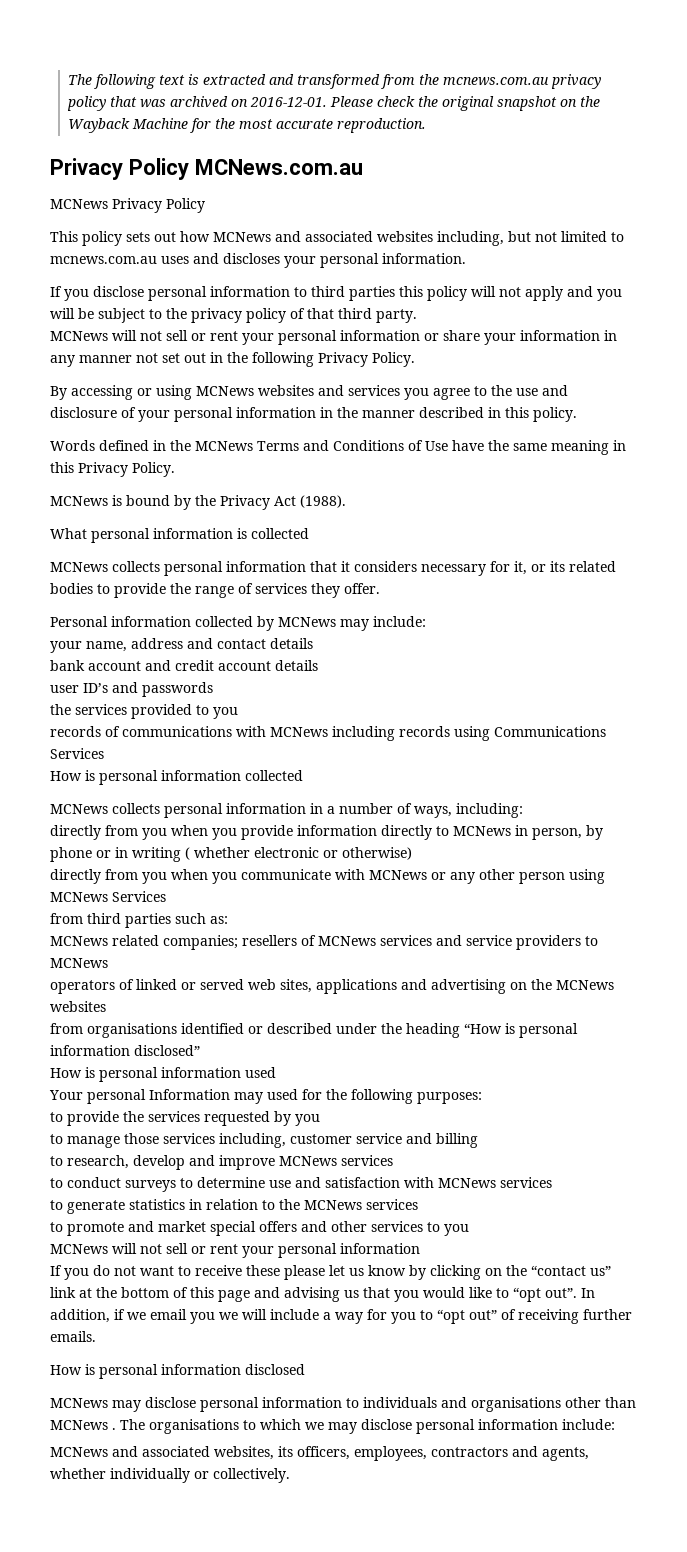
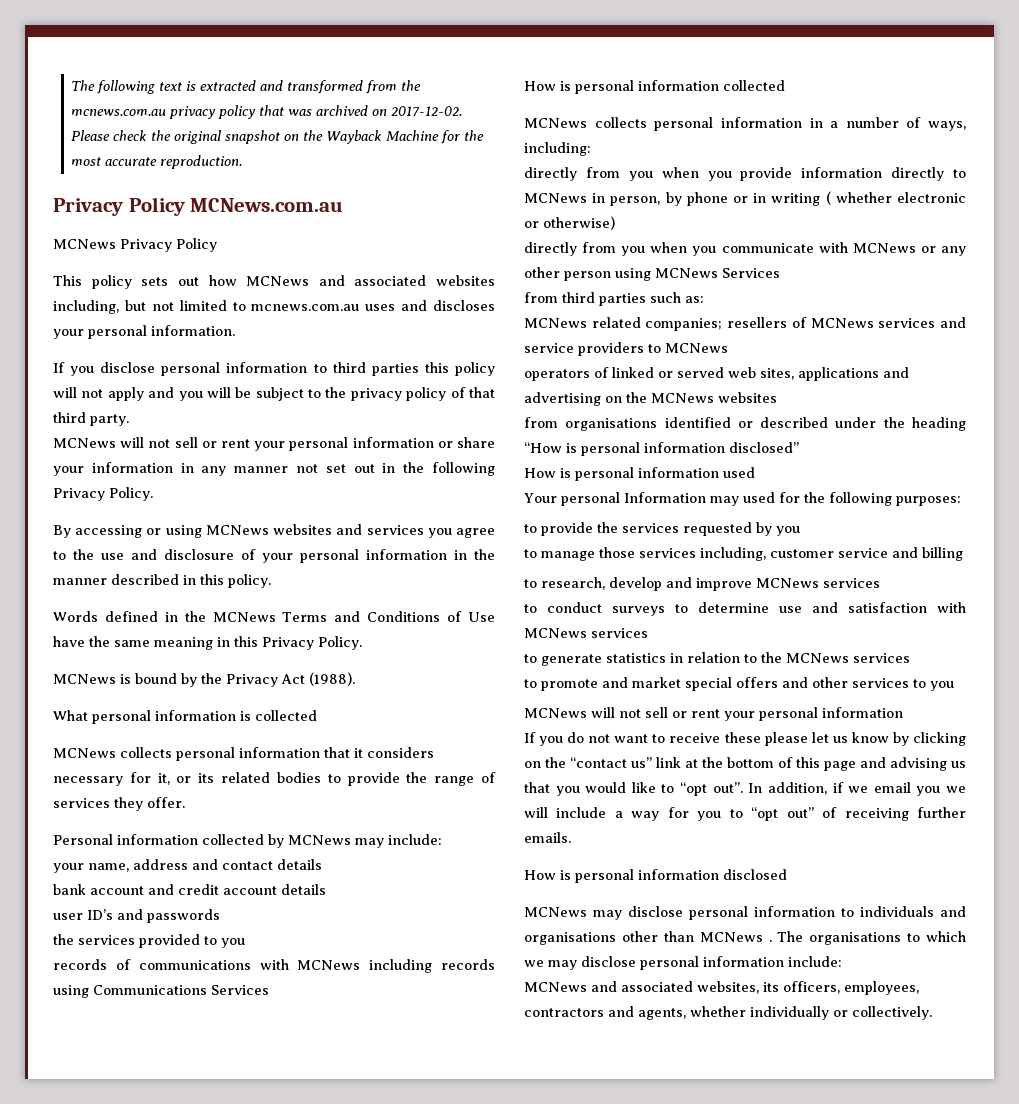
- The following text is extracted and transformed from the mcnews.com.au privacy policy that was archived on 2016-12-01.
+ The following text is extracted and transformed from the mcnews.com.au privacy policy that was archived on 2017-12-02.

